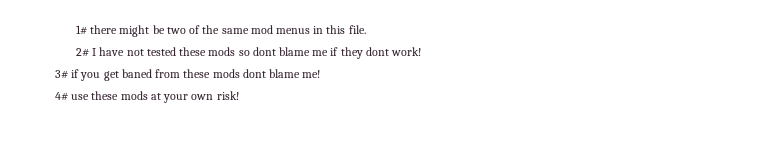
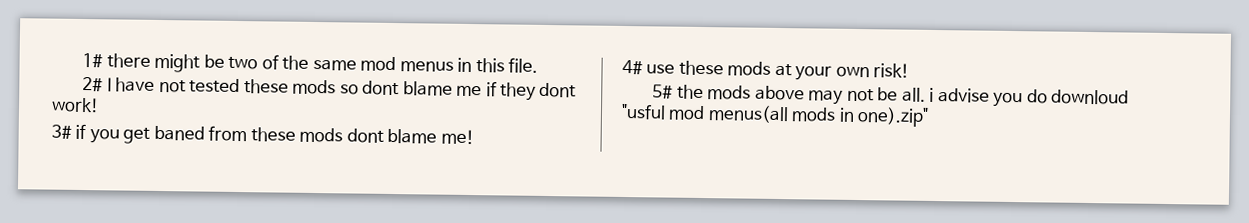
+ 5# the mods above may not be all. i advise you do downloud "usful mod menus(all mods in one).zip"

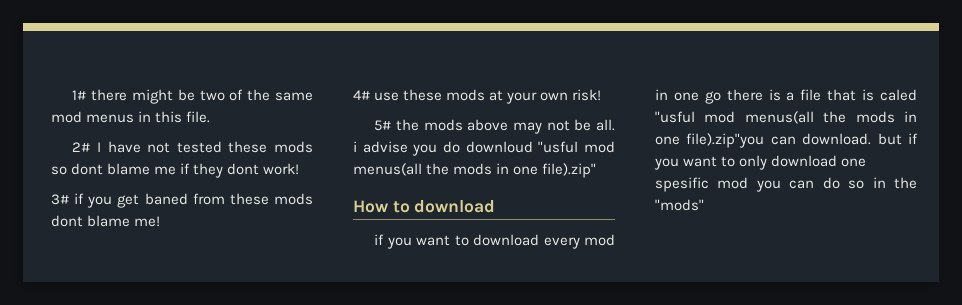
- 5# the mods above may not be all. i advise you do downloud "usful mod menus(all mods in one).zip"
+ 5# the mods above may not be all. i advise you do downloud "usful mod menus(all the mods in one file).zip"
+ How to download
+ if you want to download every mod in one go there is a file that is caled "usful mod menus(all the mods in one file).zip"you can download. but if you want to only download one spesific mod you can do so in the "mods"

